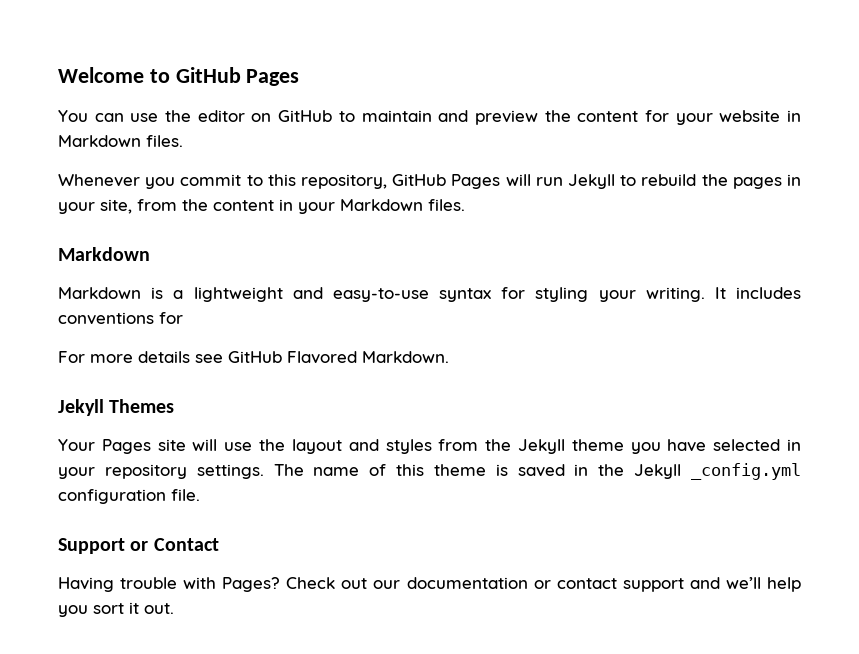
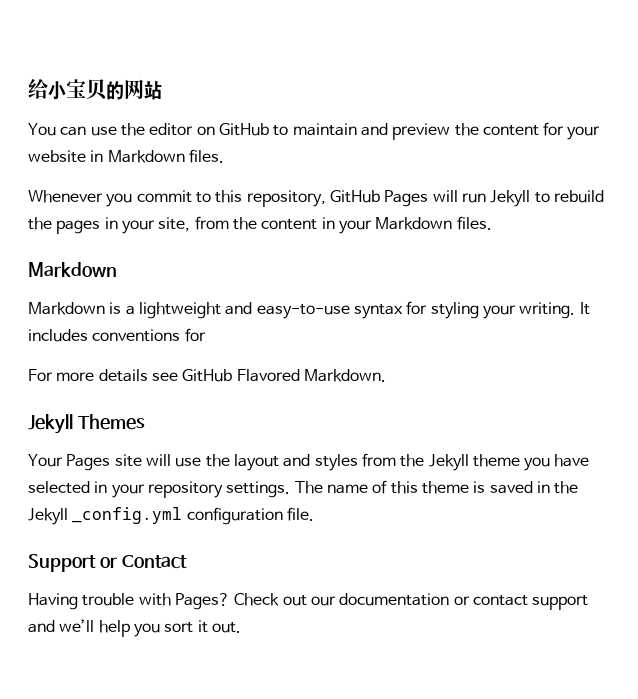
- Welcome to GitHub Pages
+ 给小宝贝的网站

